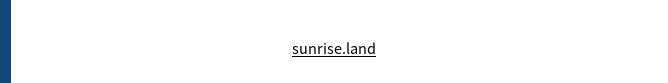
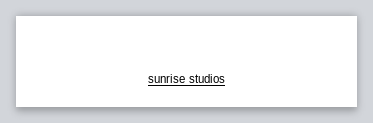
- sunrise.land
+ sunrise studios

